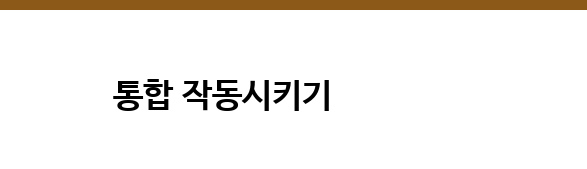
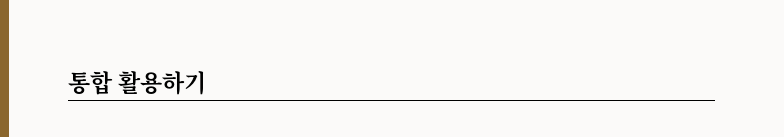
- 통합 작동시키기
+ 통합 활용하기

